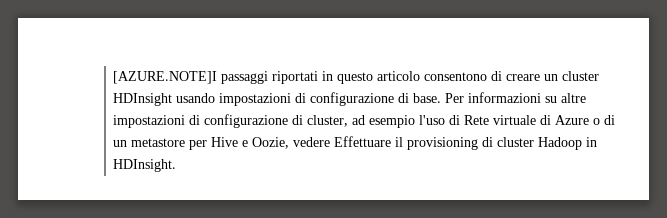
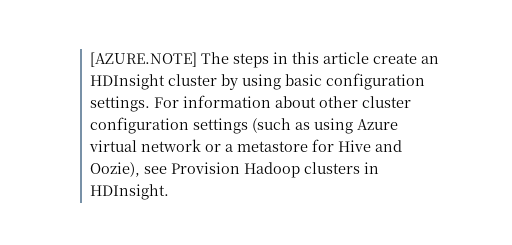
- [AZURE.NOTE]I passaggi riportati in questo articolo consentono di creare un cluster HDInsight usando impostazioni di configurazione di base. Per informazioni su altre impostazioni di configurazione di cluster, ad esempio l'uso di Rete virtuale di Azure o di un metastore per Hive e Oozie, vedere Effettuare il provisioning di cluster Hadoop in HDInsight.
+ [AZURE.NOTE] The steps in this article create an HDInsight cluster by using basic configuration settings. For information about other cluster configuration settings (such as using Azure virtual network or a metastore for Hive and Oozie), see Provision Hadoop clusters in HDInsight.

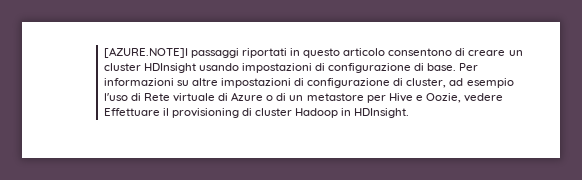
- [AZURE.NOTE] The steps in this article create an HDInsight cluster by using basic configuration settings. For information about other cluster configuration settings (such as using Azure virtual network or a metastore for Hive and Oozie), see Provision Hadoop clusters in HDInsight.
+ [AZURE.NOTE]I passaggi riportati in questo articolo consentono di creare un cluster HDInsight usando impostazioni di configurazione di base. Per informazioni su altre impostazioni di configurazione di cluster, ad esempio l'uso di Rete virtuale di Azure o di un metastore per Hive e Oozie, vedere Effettuare il provisioning di cluster Hadoop in HDInsight.

